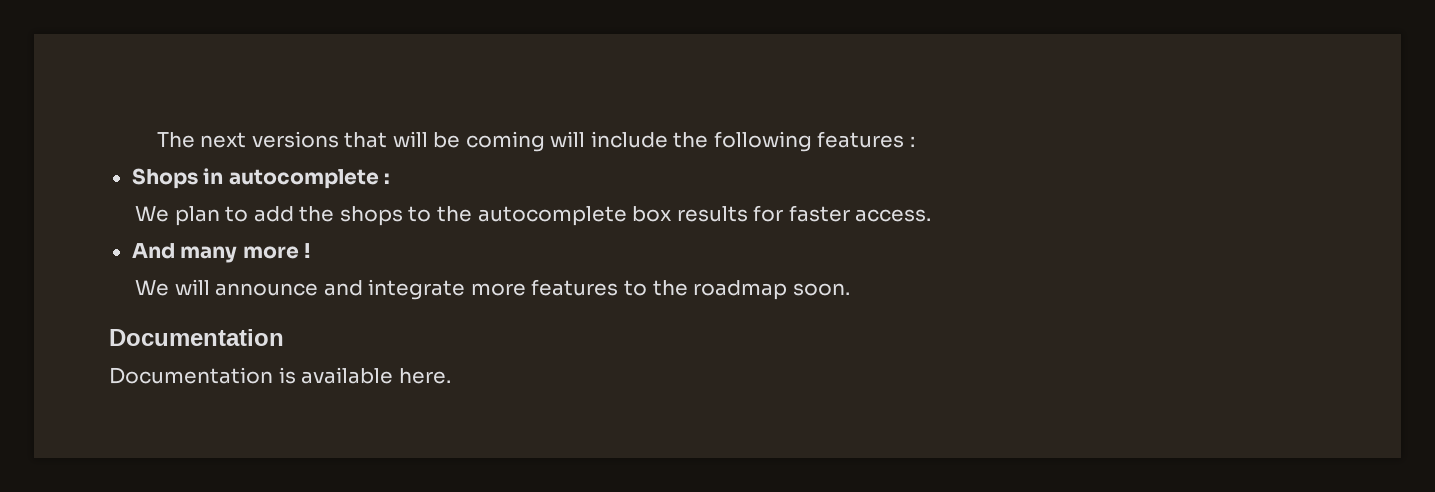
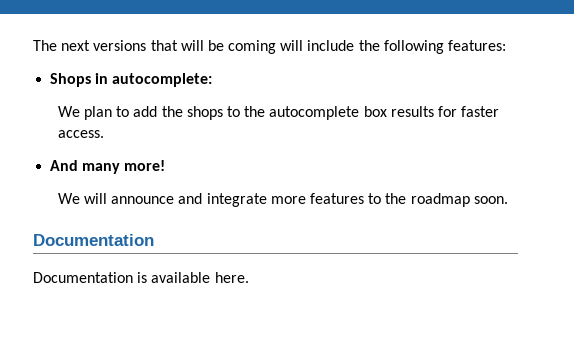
- The next versions that will be coming will include the following features :
+ The next versions that will be coming will include the following features:
- Shops in autocomplete :
+ Shops in autocomplete:
- And many more !
+ And many more!

